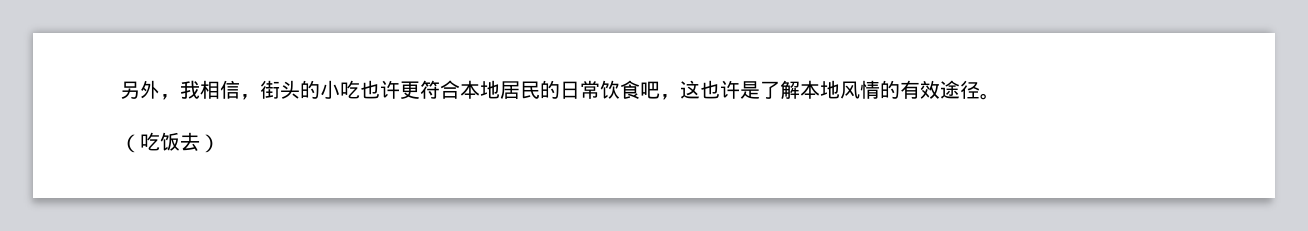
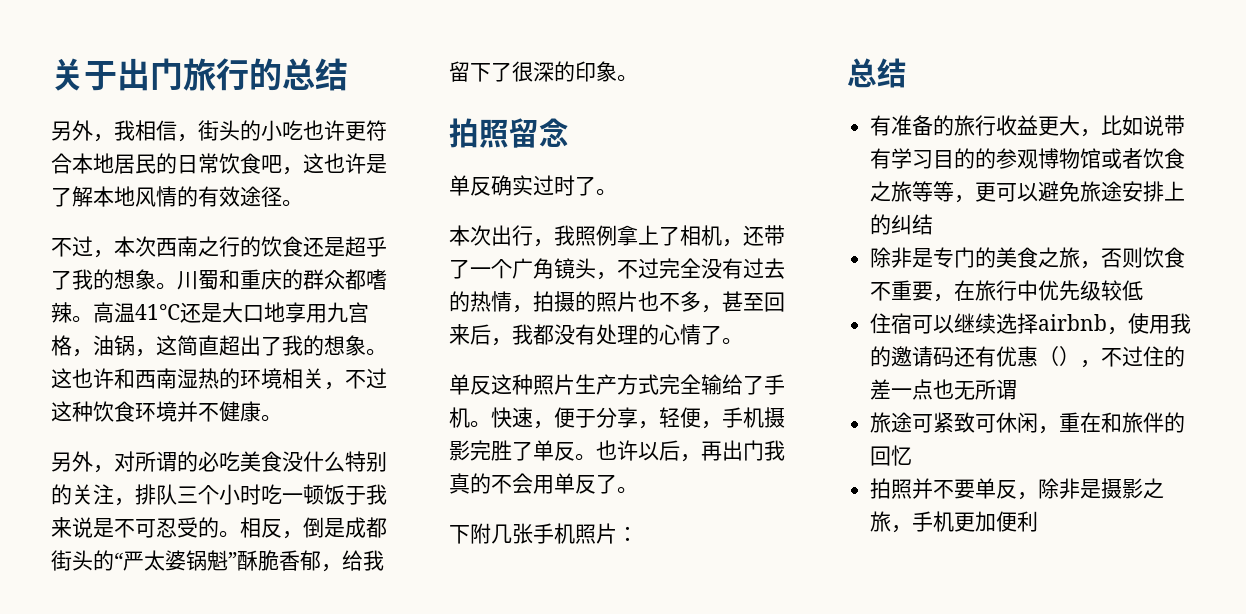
+ 关于出门旅行的总结
- （吃饭去）
+ 不过，本次西南之行的饮食还是超乎了我的想象。川蜀和重庆的群众都嗜辣。高温41℃还是大口地享用九宫格，油锅，这简直超出了我的想象。这也许和西南湿热的环境相关，不过这种饮食环境并不健康。
+ 另外，对所谓的必吃美食没什么特别的关注，排队三个小时吃一顿饭于我来说是不可忍受的。相反，倒是成都街头的“严太婆锅魁”酥脆香郁，给我留下了很深的印象。
+ 拍照留念
+ 单反确实过时了。
+ 本次出行，我照例拿上了相机，还带了一个广角镜头，不过完全没有过去的热情，拍摄的照片也不多，甚至回来后，我都没有处理的心情了。
+ 单反这种照片生产方式完全输给了手机。快速，便于分享，轻便，手机摄影完胜了单反。也许以后，再出门我真的不会用单反了。
+ 下附几张手机照片：
+ 总结
+ 有准备的旅行收益更大，比如说带有学习目的的参观博物馆或者饮食之旅等等，更可以避免旅途安排上的纠结
+ 除非是专门的美食之旅，否则饮食不重要，在旅行中优先级较低
+ 住宿可以继续选择airbnb，使用我的邀请码还有优惠（），不过住的差一点也无所谓
+ 旅途可紧致可休闲，重在和旅伴的回忆
+ 拍照并不要单反，除非是摄影之旅，手机更加便利

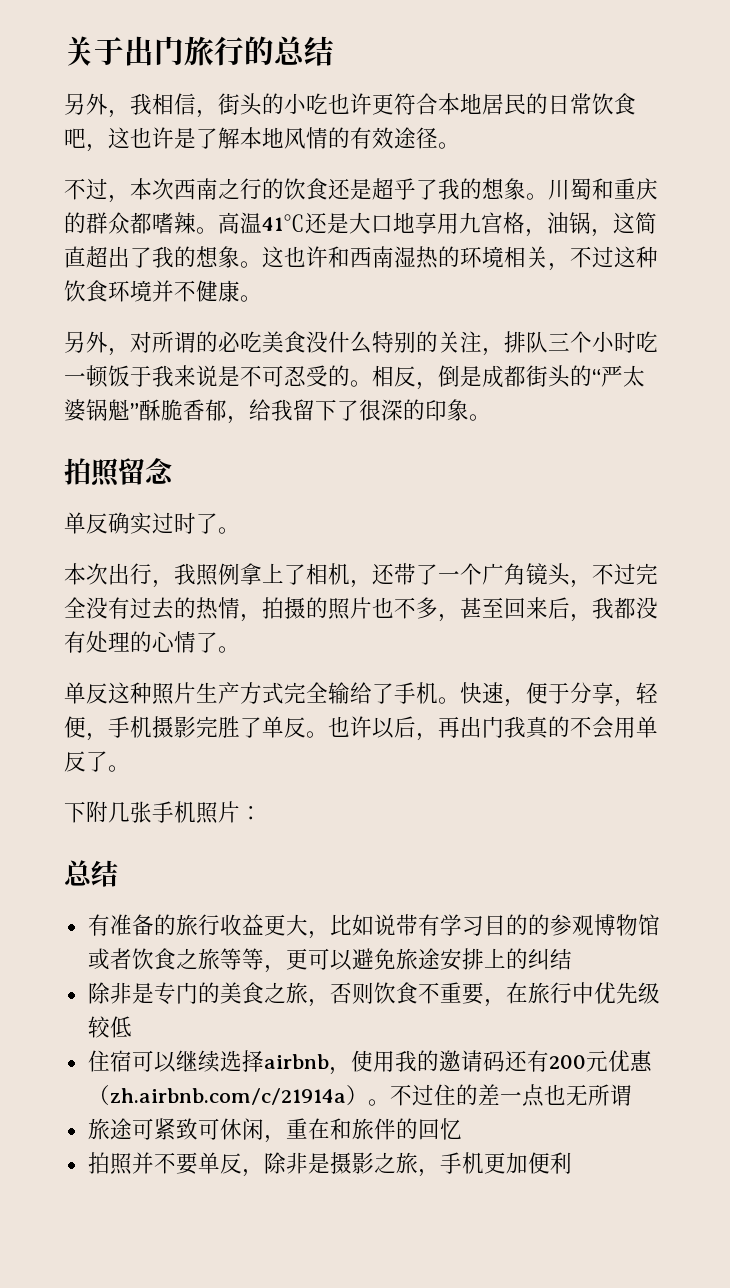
- 住宿可以继续选择airbnb，使用我的邀请码还有优惠（），不过住的差一点也无所谓
+ 住宿可以继续选择airbnb，使用我的邀请码还有200元优惠（zh.airbnb.com/c/21914a）。不过住的差一点也无所谓

